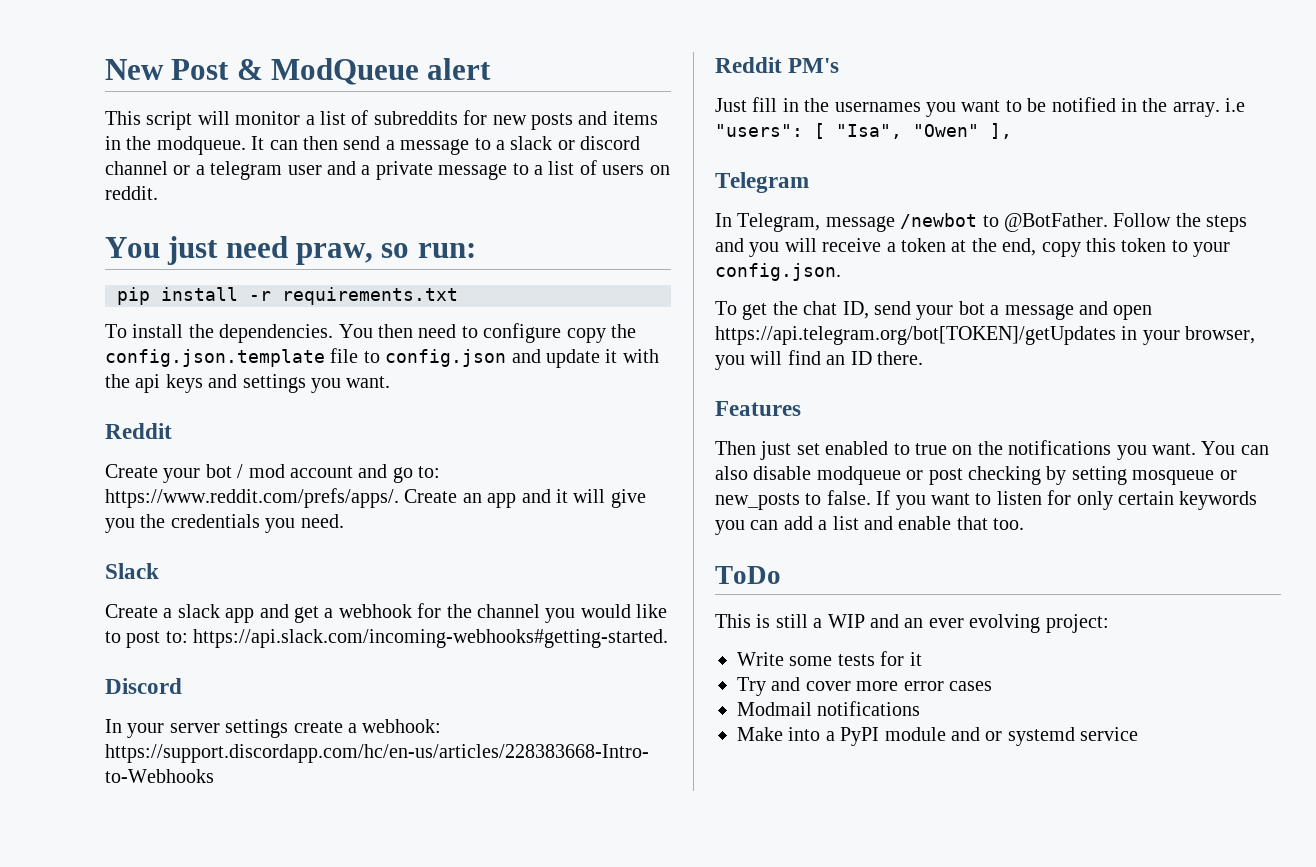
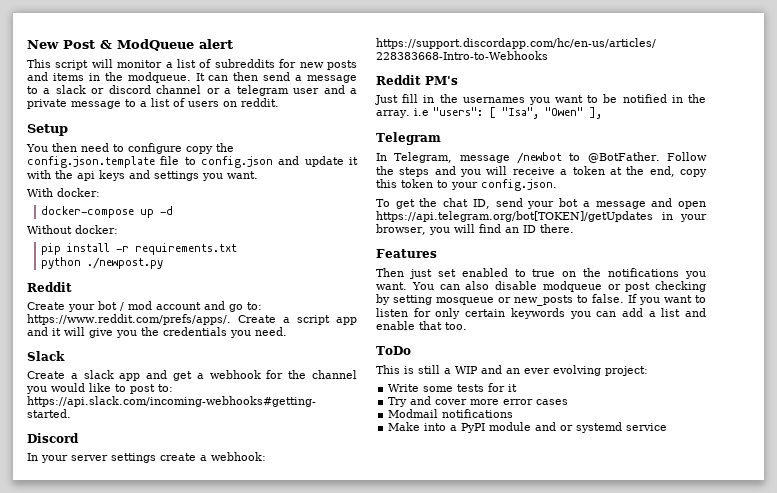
- You just need praw, so run:
- pip install -r requirements.txt
- To install the dependencies. You then need to configure copy the config.json.template file to config.json and update it with the api keys and settings you want.
+ Setup
+ You then need to configure copy the config.json.template file to config.json and update it with the api keys and settings you want.
+ With docker:
+ docker-compose up -d
+ Without docker:
+ pip install -r requirements.txt
+ python ./newpost.py
- Create your bot / mod account and go to: https://www.reddit.com/prefs/apps/. Create an app and it will give you the credentials you need.
+ Create your bot / mod account and go to: https://www.reddit.com/prefs/apps/. Create a script app and it will give you the credentials you need.

